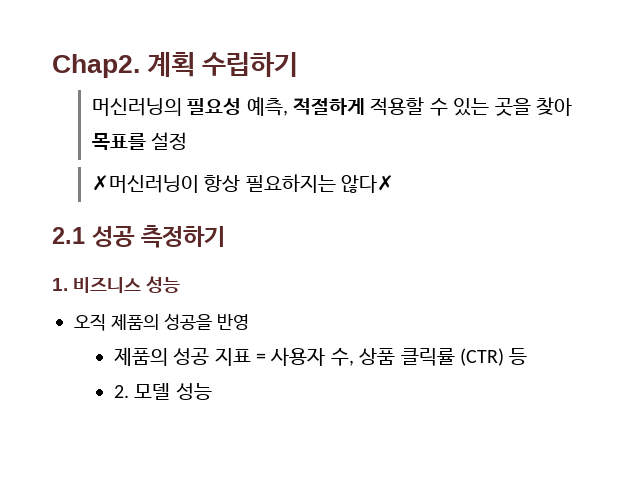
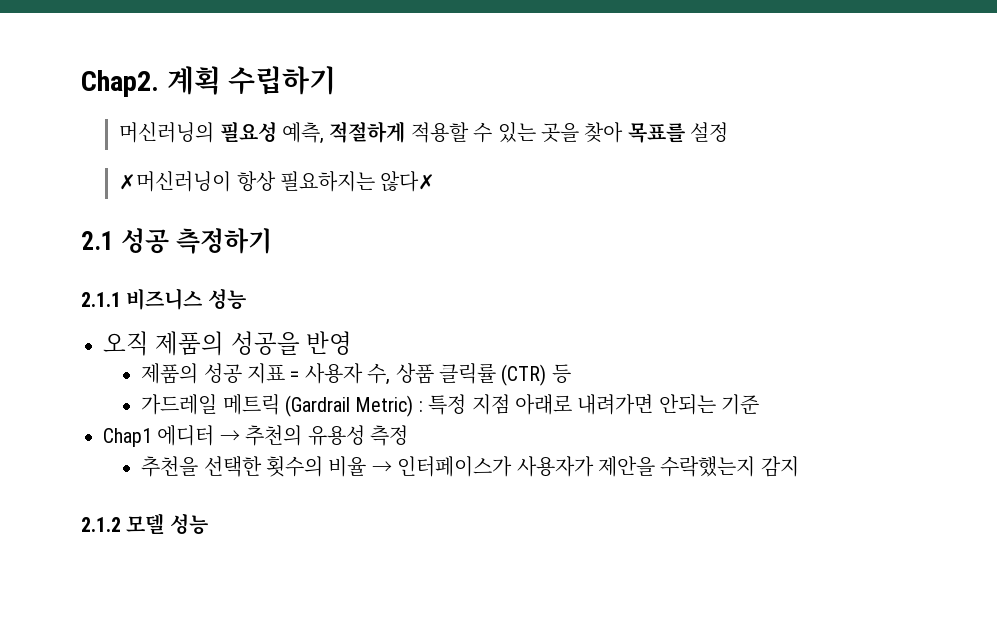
- 1. 비즈니스 성능
+ 2.1.1 비즈니스 성능
- 2. 모델 성능
+ 가드레일 메트릭 (Gardrail Metric) : 특정 지점 아래로 내려가면 안되는 기준
+ Chap1 에디터 → 추천의 유용성 측정
+ 추천을 선택한 횟수의 비율 → 인터페이스가 사용자가 제안을 수락했는지 감지
+ 2.1.2 모델 성능

